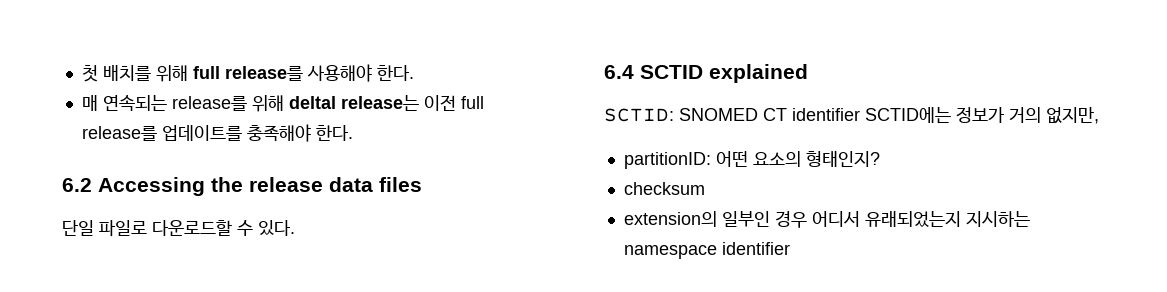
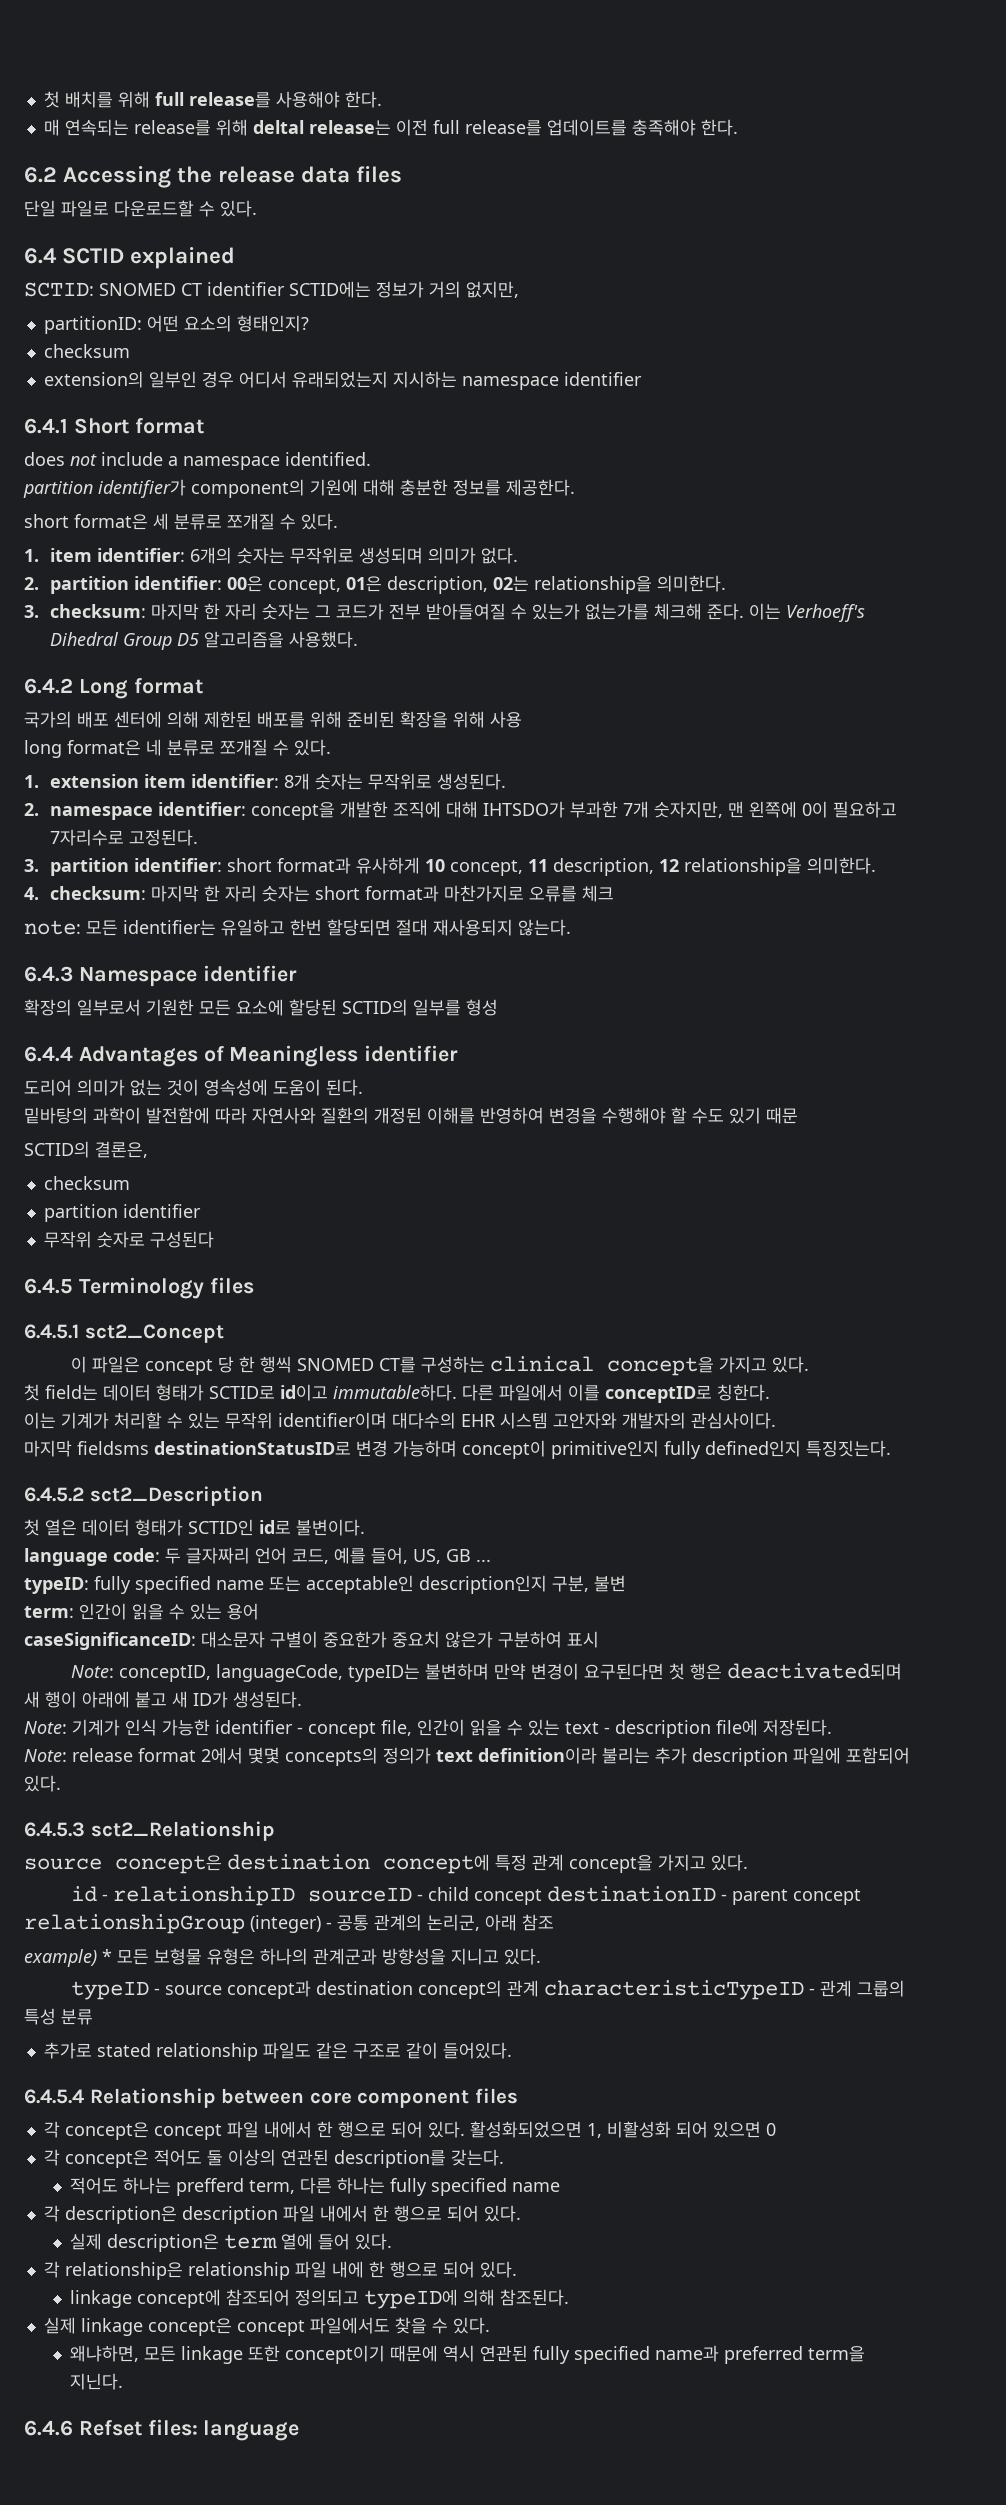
+ 6.4.1 Short format
+ does not include a namespace identified.
+ partition identifier가 component의 기원에 대해 충분한 정보를 제공한다.
+ short format은 세 분류로 쪼개질 수 있다.
+ 1. item identifier: 6개의 숫자는 무작위로 생성되며 의미가 없다.
+ 2. partition identifier: 00은 concept, 01은 description, 02는 relationship을 의미한다.
+ 3. checksum: 마지막 한 자리 숫자는 그 코드가 전부 받아들여질 수 있는가 없는가를 체크해 준다. 이는 Verhoeff's Dihedral Group D5 알고리즘을 사용했다.
+ 6.4.2 Long format
+ 국가의 배포 센터에 의해 제한된 배포를 위해 준비된 확장을 위해 사용
+ long format은 네 분류로 쪼개질 수 있다.
+ 1. extension item identifier: 8개 숫자는 무작위로 생성된다.
+ 2. namespace identifier: concept을 개발한 조직에 대해 IHTSDO가 부과한 7개 숫자지만, 맨 왼쪽에 0이 필요하고 7자리수로 고정된다.
+ 3. partition identifier: short format과 유사하게 10 concept, 11 description, 12 relationship을 의미한다.
+ 4. checksum: 마지막 한 자리 숫자는 short format과 마찬가지로 오류를 체크
+ note: 모든 identifier는 유일하고 한번 할당되면 절대 재사용되지 않는다.
+ 6.4.3 Namespace identifier
+ 확장의 일부로서 기원한 모든 요소에 할당된 SCTID의 일부를 형성
+ 6.4.4 Advantages of Meaningless identifier
+ 도리어 의미가 없는 것이 영속성에 도움이 된다.
+ 밑바탕의 과학이 발전함에 따라 자연사와 질환의 개정된 이해를 반영하여 변경을 수행해야 할 수도 있기 때문
+ SCTID의 결론은,
+ checksum
+ partition identifier
+ 무작위 숫자로 구성된다
+ 6.4.5 Terminology files
+ 6.4.5.1 sct2_Concept
+ 이 파일은 concept 당 한 행씩 SNOMED CT를 구성하는 clinical concept을 가지고 있다.
+ 첫 field는 데이터 형태가 SCTID로 id이고 immutable하다. 다른 파일에서 이를 conceptID로 칭한다.
+ 이는 기계가 처리할 수 있는 무작위 identifier이며 대다수의 EHR 시스템 고안자와 개발자의 관심사이다.
+ 마지막 fieldsms destinationStatusID로 변경 가능하며 concept이 primitive인지 fully defined인지 특징짓는다.
+ 6.4.5.2 sct2_Description
+ 첫 열은 데이터 형태가 SCTID인 id로 불변이다.
+ language code: 두 글자짜리 언어 코드, 예를 들어, US, GB ...
+ typeID: fully specified name 또는 acceptable인 description인지 구분, 불변
+ term: 인간이 읽을 수 있는 용어
+ caseSignificanceID: 대소문자 구별이 중요한가 중요치 않은가 구분하여 표시
+ Note: conceptID, languageCode, typeID는 불변하며 만약 변경이 요구된다면 첫 행은 deactivated되며 새 행이 아래에 붙고 새 ID가 생성된다.
+ Note: 기계가 인식 가능한 identifier - concept file, 인간이 읽을 수 있는 text - description file에 저장된다.
+ Note: release format 2에서 몇몇 concepts의 정의가 text definition이라 불리는 추가 description 파일에 포함되어 있다.
+ 6.4.5.3 sct2_Relationship
+ source concept은 destination concept에 특정 관계 concept을 가지고 있다.
+ id - relationshipID sourceID - child concept destinationID - parent concept relationshipGroup (integer) - 공통 관계의 논리군, 아래 참조
+ example) * 모든 보형물 유형은 하나의 관계군과 방향성을 지니고 있다.
+ typeID - source concept과 destination concept의 관계 characteristicTypeID - 관계 그룹의 특성 분류
+ 추가로 stated relationship 파일도 같은 구조로 같이 들어있다.
+ 6.4.5.4 Relationship between core component files
+ 각 concept은 concept 파일 내에서 한 행으로 되어 있다. 활성화되었으면 1, 비활성화 되어 있으면 0
+ 각 concept은 적어도 둘 이상의 연관된 description를 갖는다.
+ 적어도 하나는 prefferd term, 다른 하나는 fully specified name
+ 각 description은 description 파일 내에서 한 행으로 되어 있다.
+ 실제 description은 term 열에 들어 있다.
+ 각 relationship은 relationship 파일 내에 한 행으로 되어 있다.
+ linkage concept에 참조되어 정의되고 typeID에 의해 참조된다.
+ 실제 linkage concept은 concept 파일에서도 찾을 수 있다.
+ 왜냐하면, 모든 linkage 또한 concept이기 때문에 역시 연관된 fully specified name과 preferred term을 지닌다.
+ 6.4.6 Refset files: language

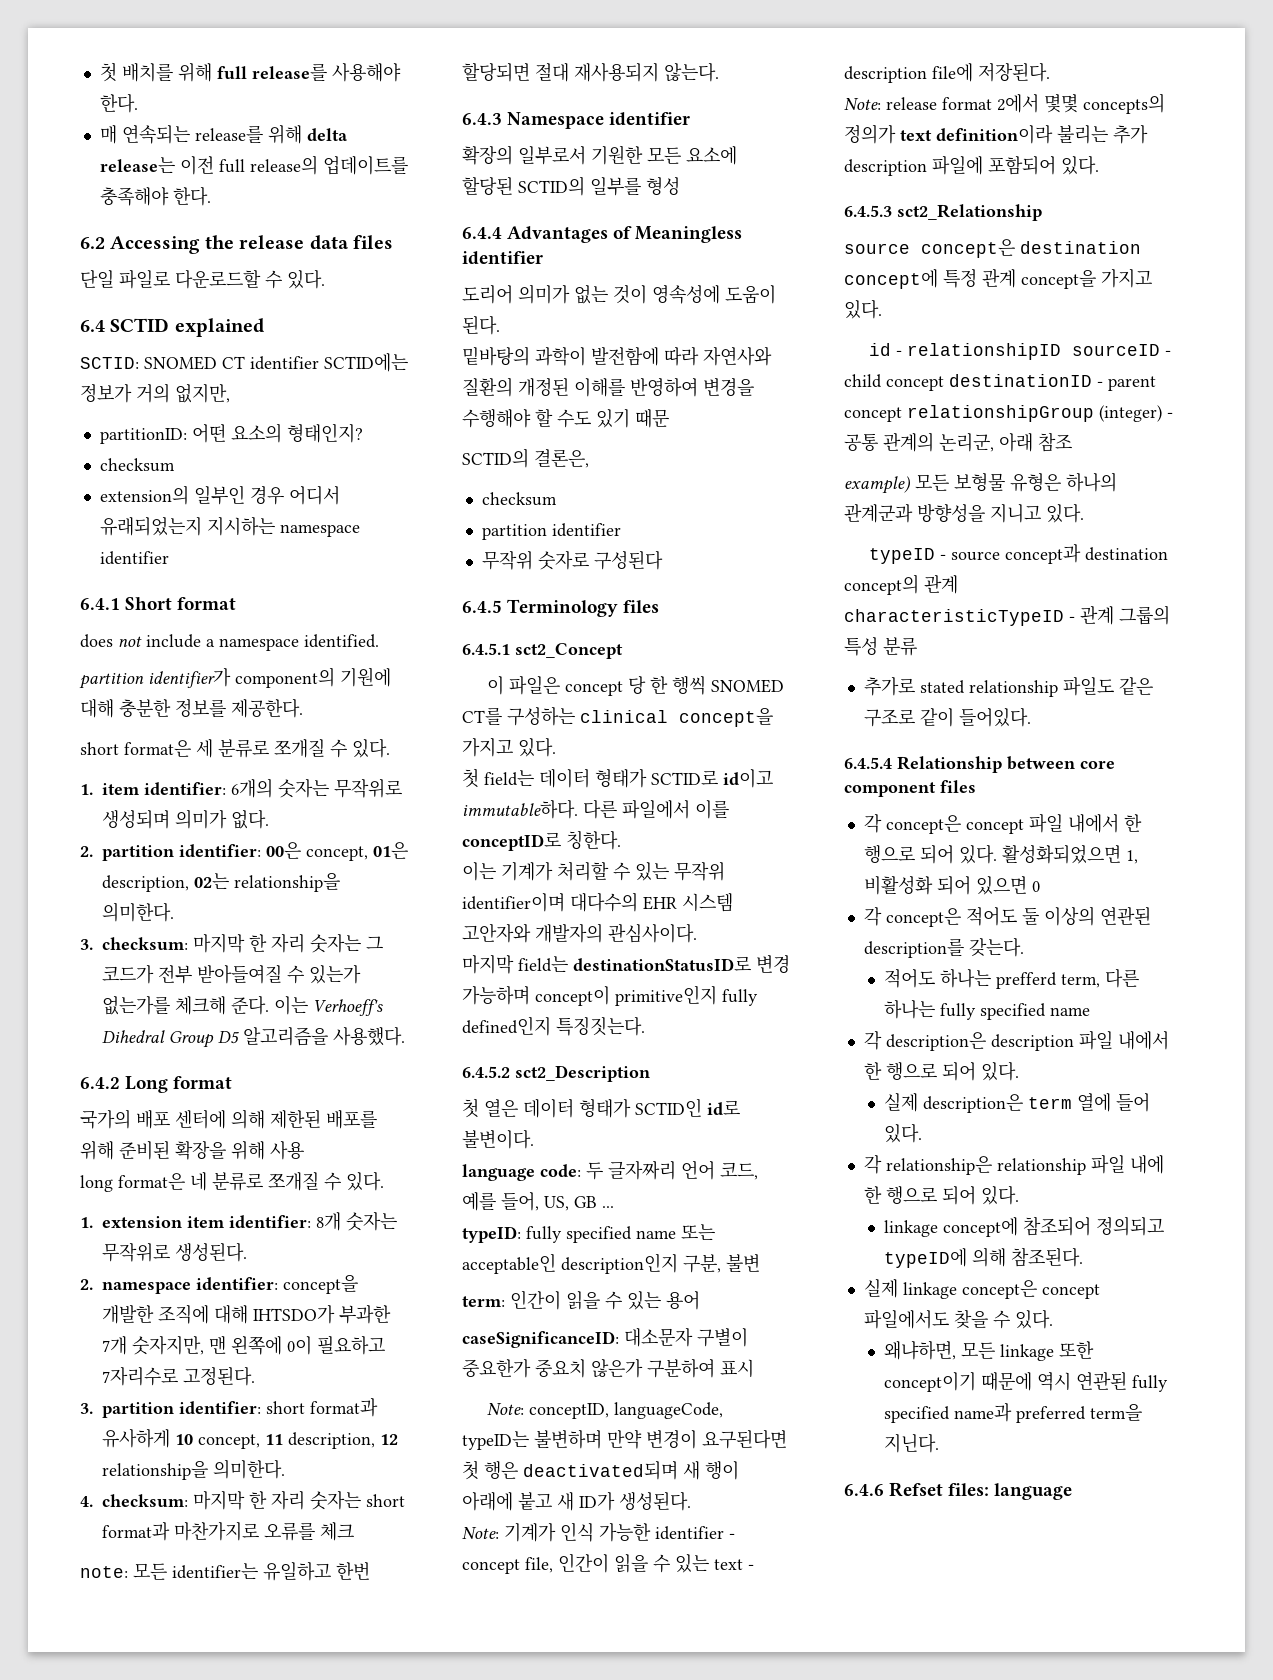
- 매 연속되는 release를 위해 deltal release는 이전 full release를 업데이트를 충족해야 한다.
+ 매 연속되는 release를 위해 delta release는 이전 full release의 업데이트를 충족해야 한다.
- 마지막 fieldsms destinationStatusID로 변경 가능하며 concept이 primitive인지 fully defined인지 특징짓는다.
+ 마지막 field는 destinationStatusID로 변경 가능하며 concept이 primitive인지 fully defined인지 특징짓는다.
- example) * 모든 보형물 유형은 하나의 관계군과 방향성을 지니고 있다.
+ example) 모든 보형물 유형은 하나의 관계군과 방향성을 지니고 있다.

